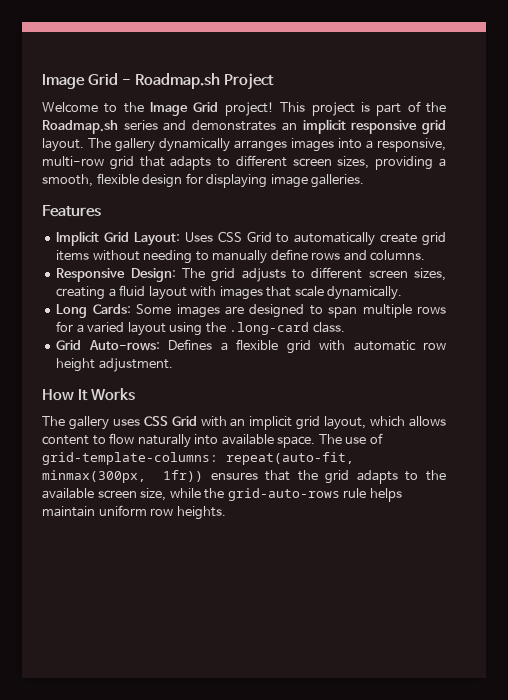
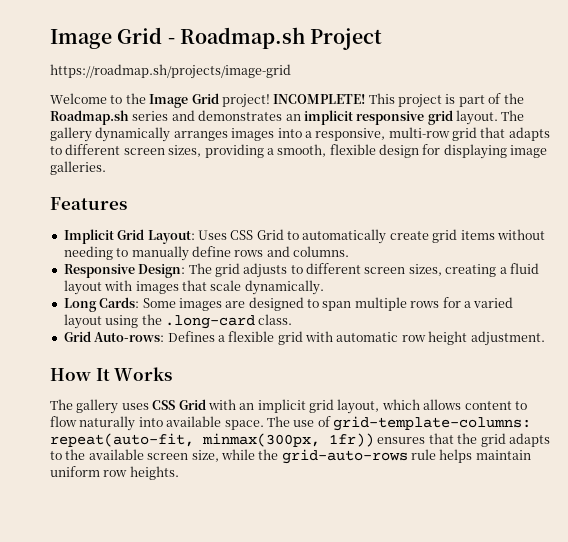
+ https://roadmap.sh/projects/image-grid
+ INCOMPLETE!

